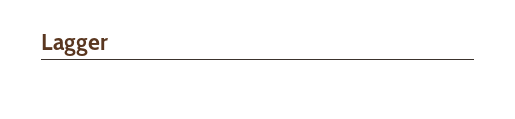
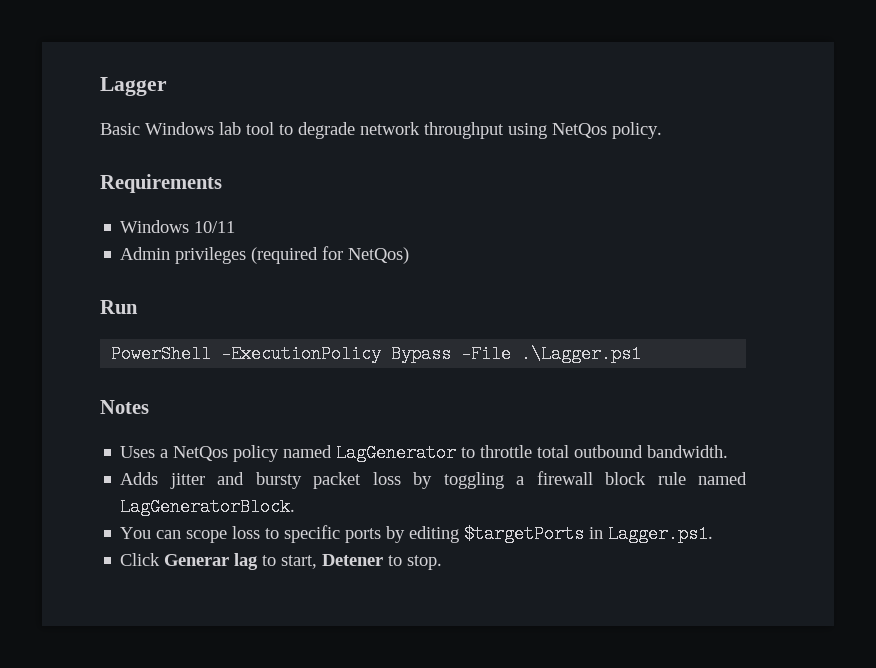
+ Basic Windows lab tool to degrade network throughput using NetQos policy.
+ Requirements
+ Windows 10/11
+ Admin privileges (required for NetQos)
+ Run
+ PowerShell -ExecutionPolicy Bypass -File .\Lagger.ps1
+ Notes
+ Uses a NetQos policy named LagGenerator to throttle total outbound bandwidth.
+ Adds jitter and bursty packet loss by toggling a firewall block rule named LagGeneratorBlock.
+ You can scope loss to specific ports by editing $targetPorts in Lagger.ps1.
+ Click Generar lag to start, Detener to stop.

